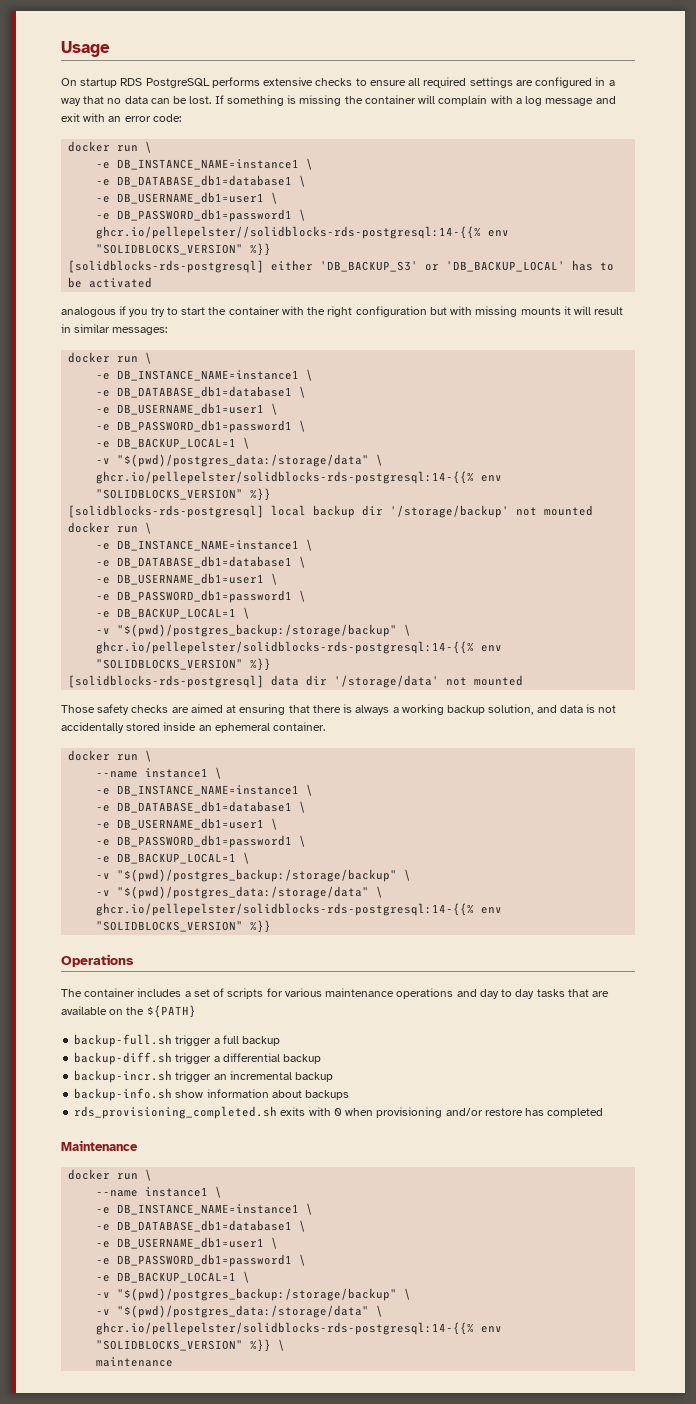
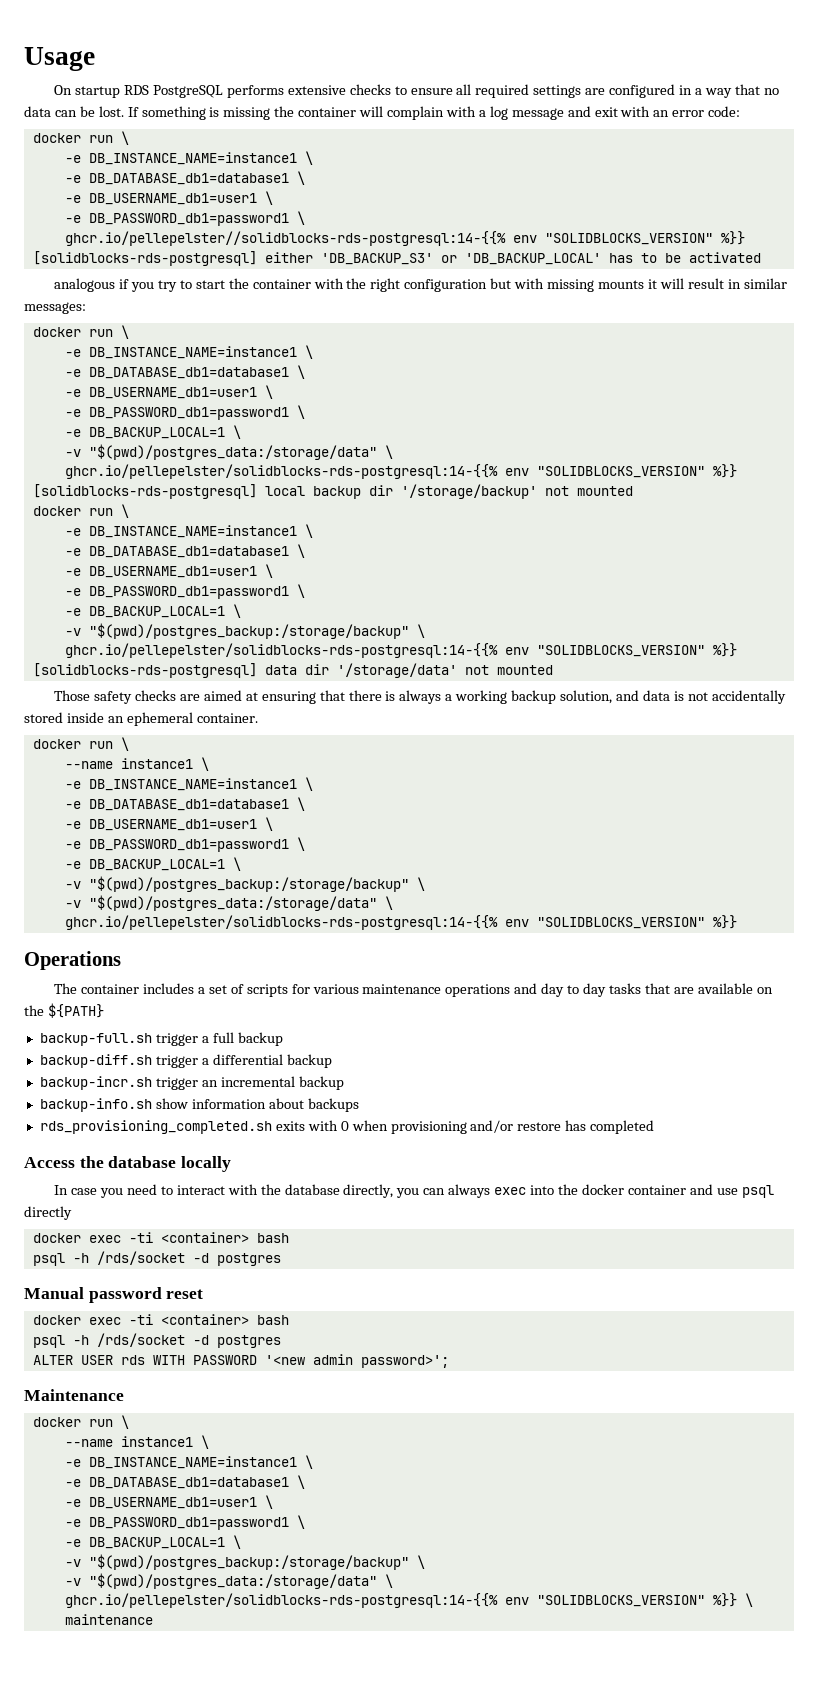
+ Access the database locally
+ In case you need to interact with the database directly, you can always exec into the docker container and use psql directly
+ docker exec -ti <container> bash
+ psql -h /rds/socket -d postgres
+ Manual password reset
+ docker exec -ti <container> bash
+ psql -h /rds/socket -d postgres
+ ALTER USER rds WITH PASSWORD '<new admin password>';

